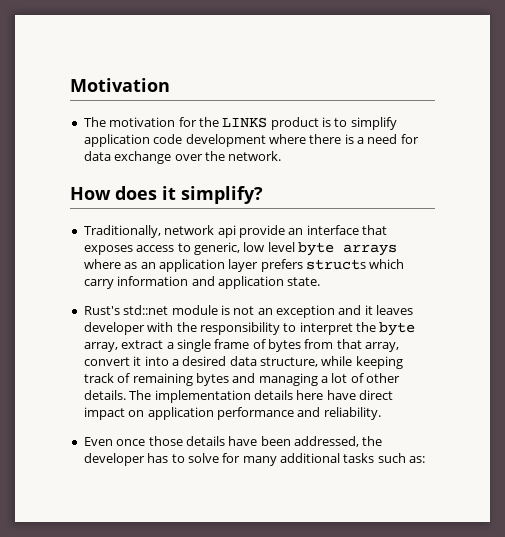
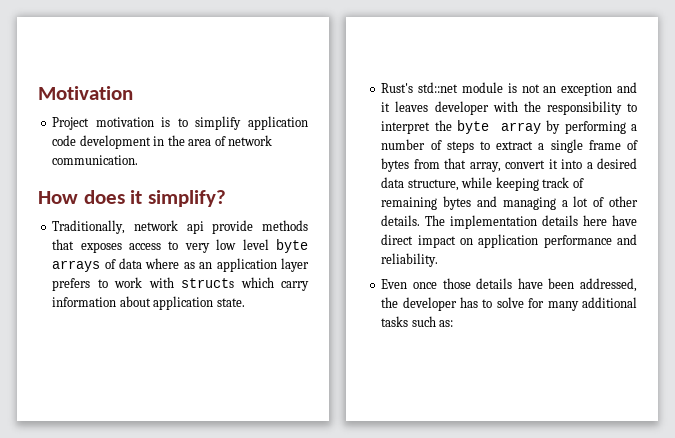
- The motivation for the LINKS product is to simplify application code development where there is a need for data exchange over the network.
+ Project motivation is to simplify application code development in the area of network communication.
- Traditionally, network api provide an interface that exposes access to generic, low level byte arrays where as an application layer prefers structs which carry information and application state.
+ Traditionally, network api provide methods that exposes access to very low level byte arrays of data where as an application layer prefers to work with structs which carry information about application state.
- Rust's std::net module is not an exception and it leaves developer with the responsibility to interpret the byte array, extract a single frame of bytes from that array, convert it into a desired data structure, while keeping track of remaining bytes and managing a lot of other details.
+ Rust's std::net module is not an exception and it leaves developer with the responsibility to interpret the byte array by performing a number of steps to extract a single frame of bytes from that array, convert it into a desired data structure, while keeping track of remaining bytes and managing a lot of other details.

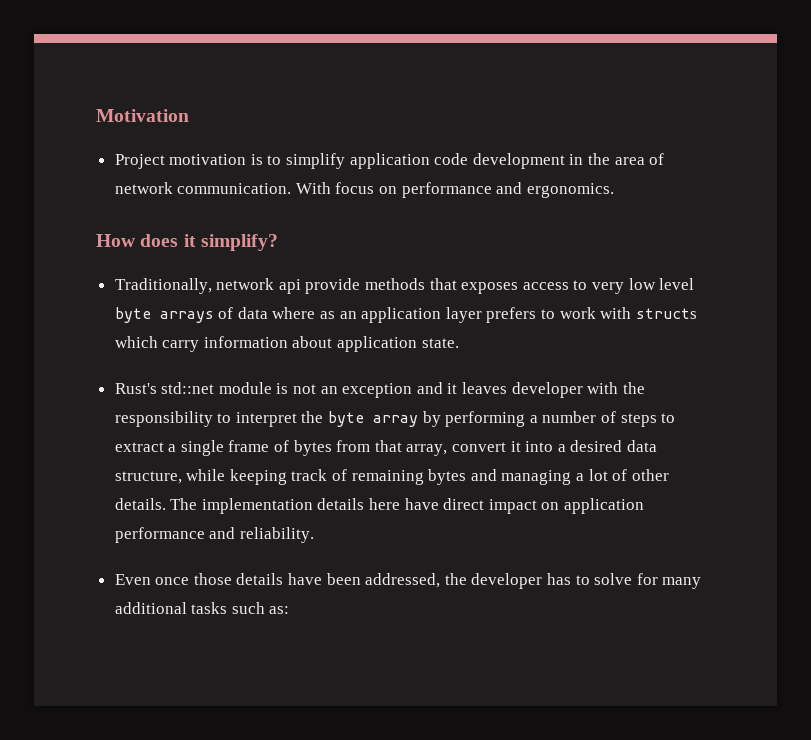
+ With focus on performance and ergonomics.

